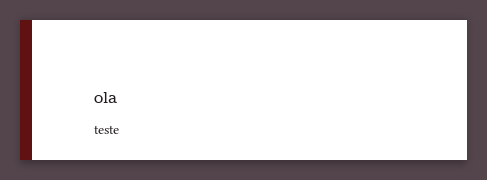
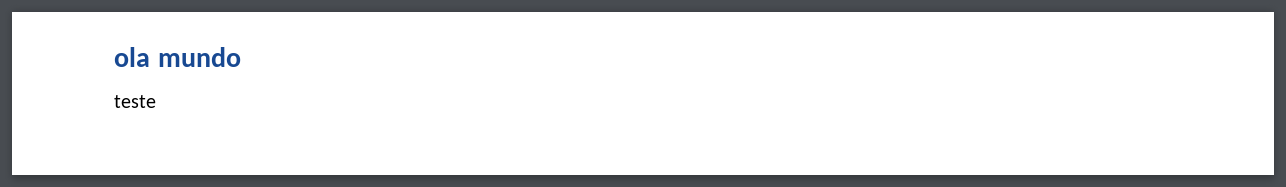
- ola
+ ola mundo

